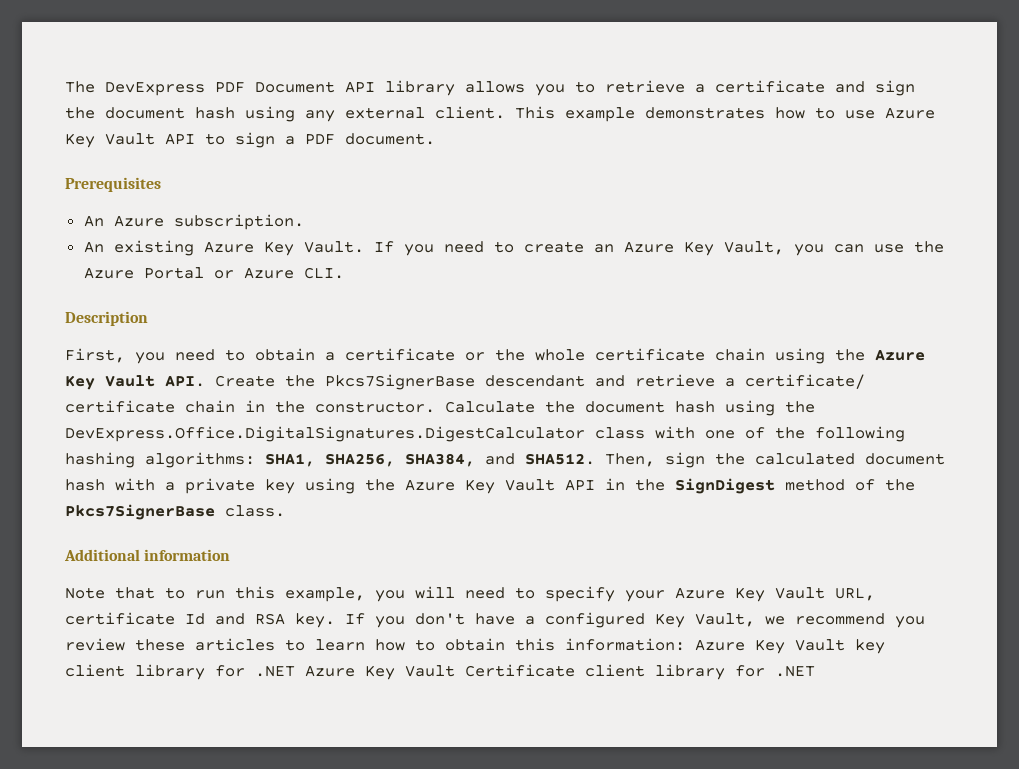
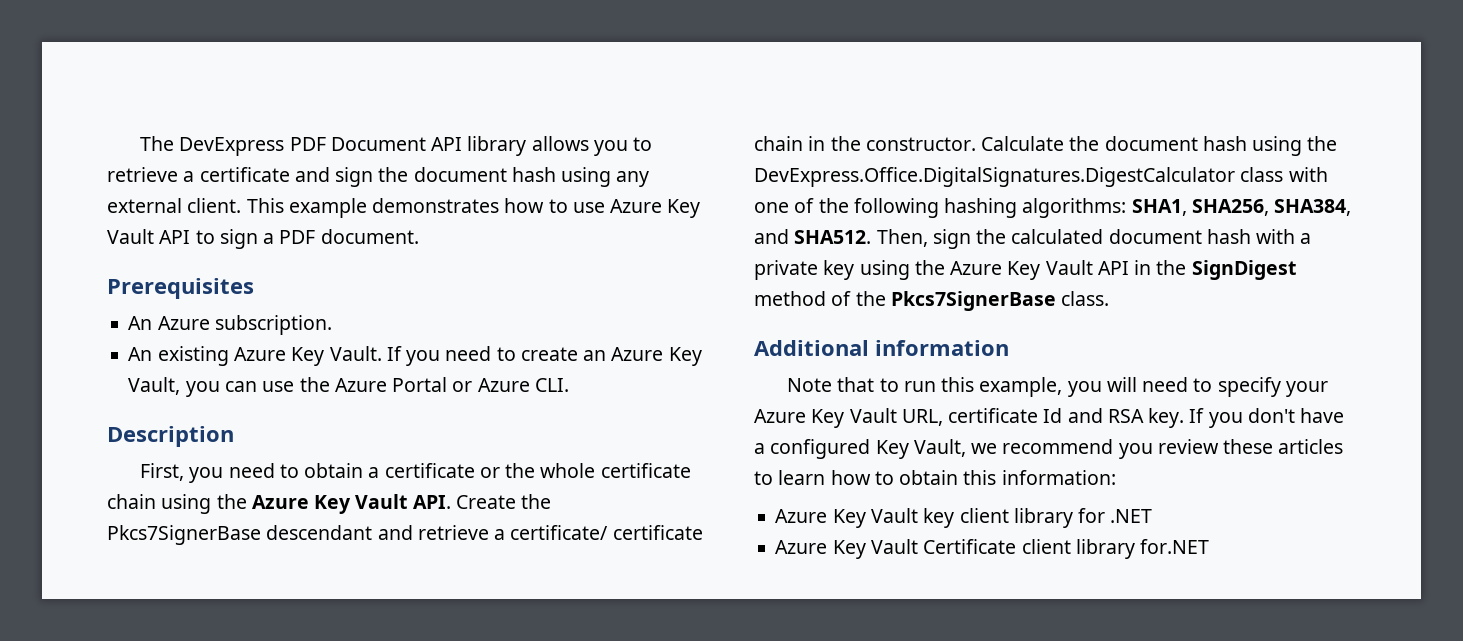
- If you don't have a configured Key Vault, we recommend you review these articles to learn how to obtain this information: Azure Key Vault key client library for .NET Azure Key Vault Certificate client library for .NET
+ If you don't have a configured Key Vault, we recommend you review these articles to learn how to obtain this information:
+ Azure Key Vault key client library for .NET
+ Azure Key Vault Certificate client library for.NET

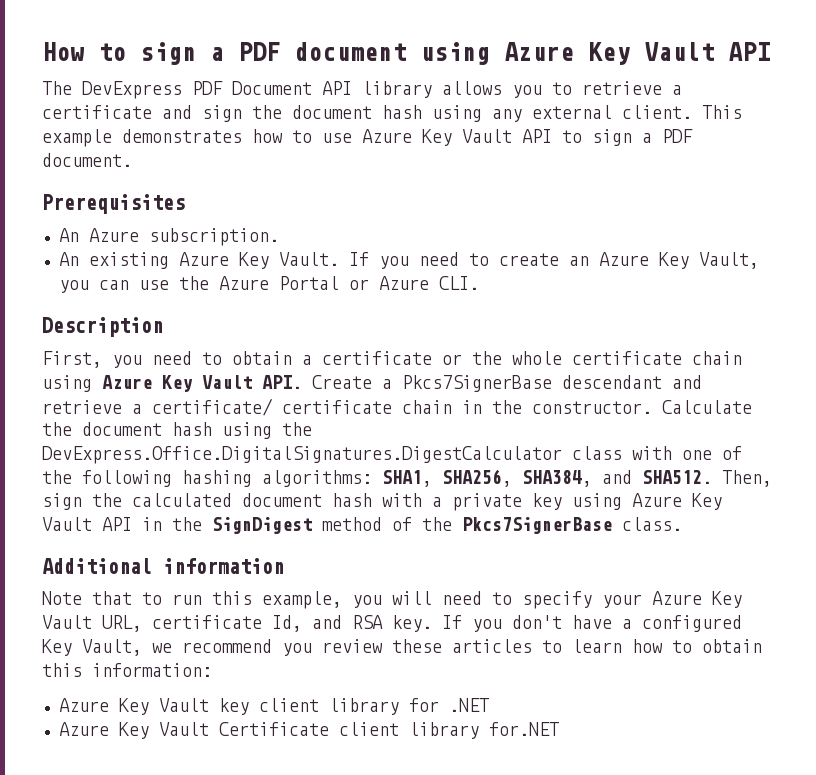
+ How to sign a PDF document using Azure Key Vault API
- First, you need to obtain a certificate or the whole certificate chain using the Azure Key Vault API. Create the Pkcs7SignerBase descendant and retrieve a certificate/ certificate chain in the constructor.
+ First, you need to obtain a certificate or the whole certificate chain using Azure Key Vault API. Create a Pkcs7SignerBase descendant and retrieve a certificate/ certificate chain in the constructor.
- Then, sign the calculated document hash with a private key using the Azure Key Vault API in the SignDigest method of the Pkcs7SignerBase class.
+ Then, sign the calculated document hash with a private key using Azure Key Vault API in the SignDigest method of the Pkcs7SignerBase class.
- Note that to run this example, you will need to specify your Azure Key Vault URL, certificate Id and RSA key.
+ Note that to run this example, you will need to specify your Azure Key Vault URL, certificate Id, and RSA key.

